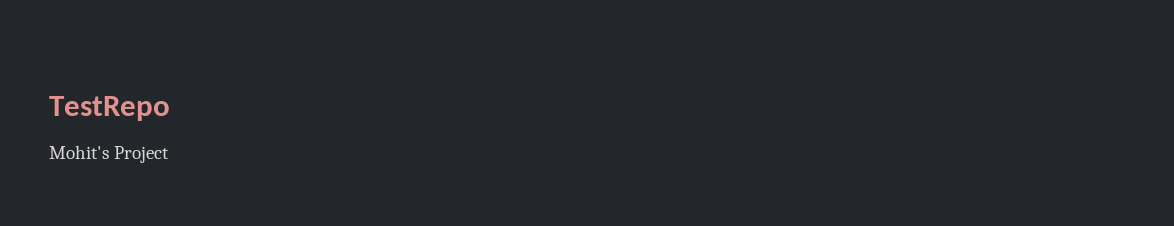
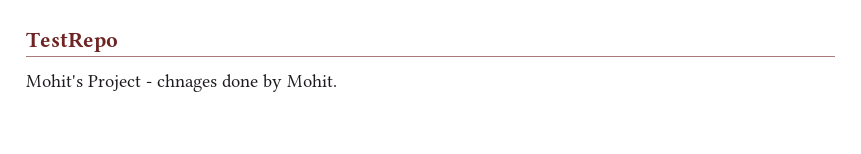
- Mohit's Project
+ Mohit's Project - chnages done by Mohit.

